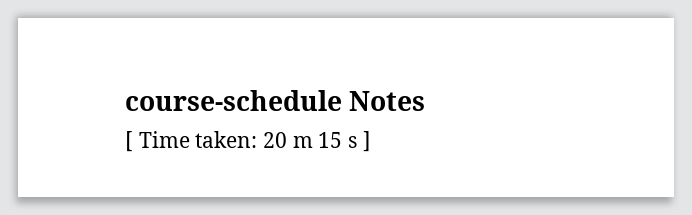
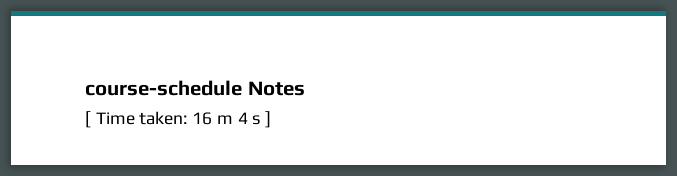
- [ Time taken: 20 m 15 s ]
+ [ Time taken: 16 m 4 s ]

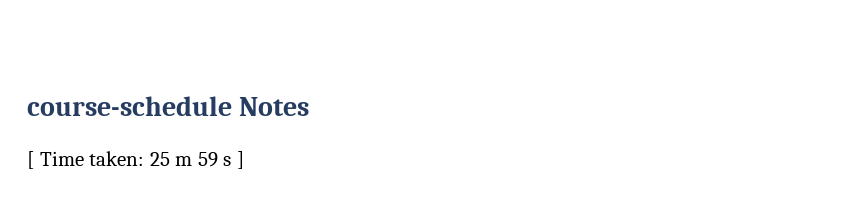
- [ Time taken: 16 m 4 s ]
+ [ Time taken: 25 m 59 s ]

